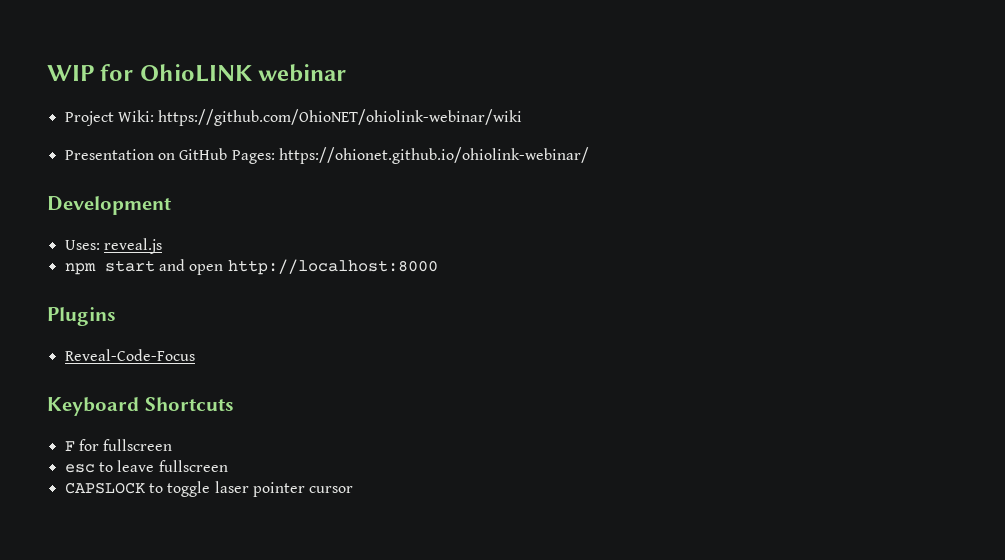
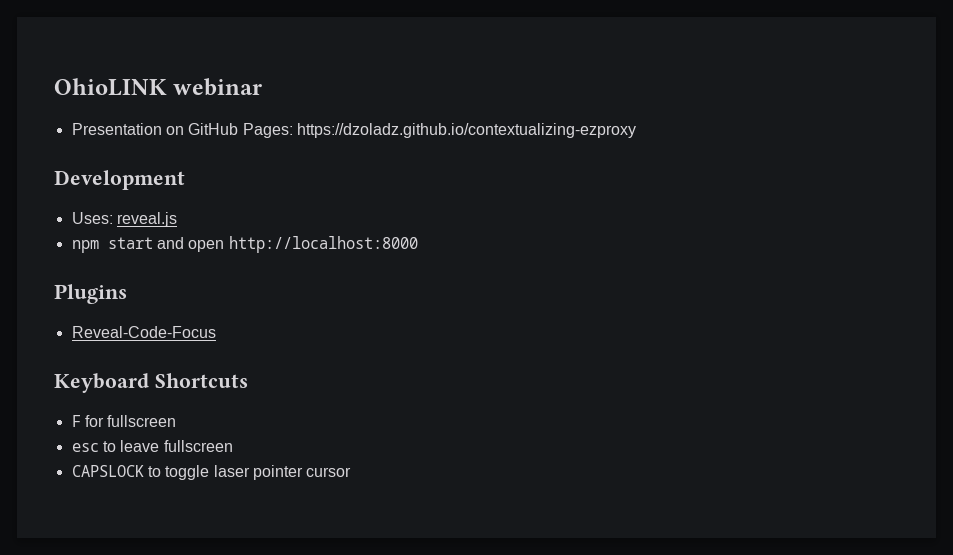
- WIP for OhioLINK webinar
+ OhioLINK webinar
- Project Wiki: https://github.com/OhioNET/ohiolink-webinar/wiki
- Presentation on GitHub Pages: https://ohionet.github.io/ohiolink-webinar/
+ Presentation on GitHub Pages: https://dzoladz.github.io/contextualizing-ezproxy

